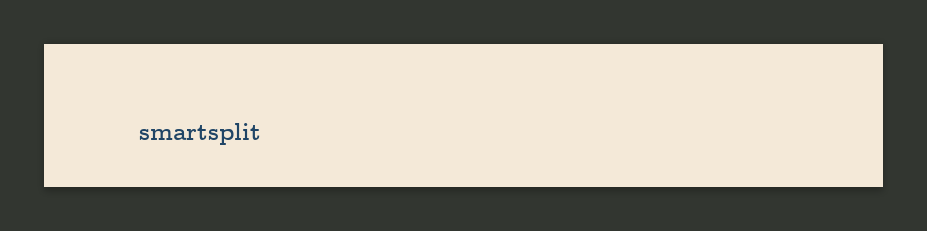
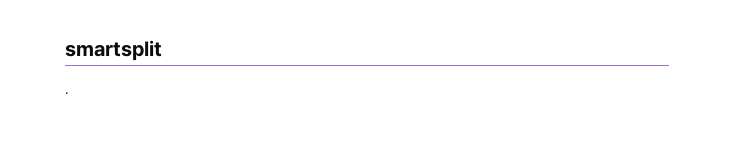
+ .

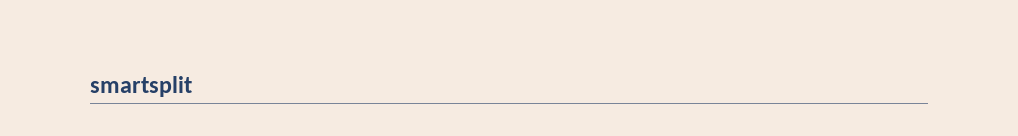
- .

